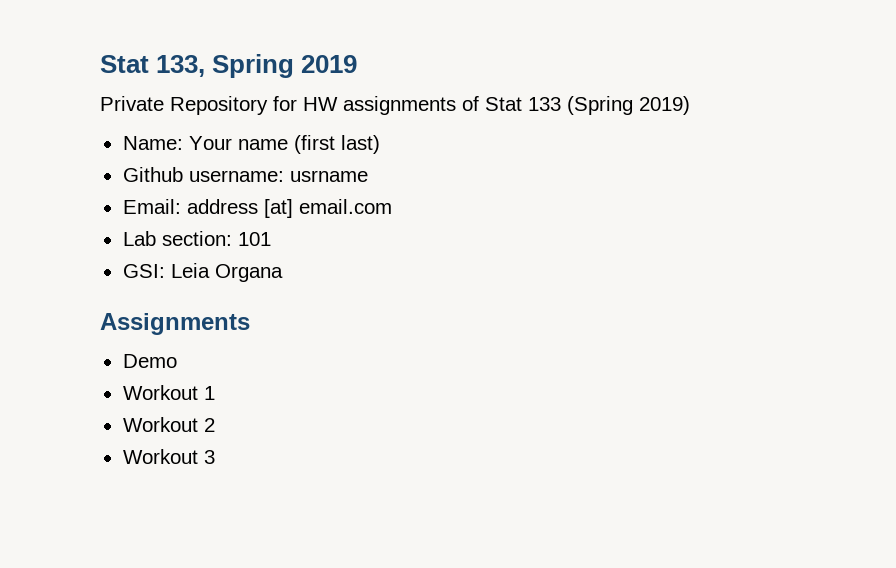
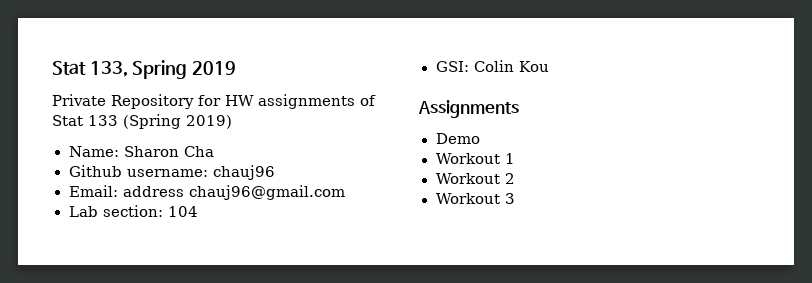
- Name: Your name (first last)
+ Name: Sharon Cha
- Github username: usrname
+ Github username: chauj96
- Email: address [at] email.com
+ Email: address chauj96@gmail.com
- Lab section: 101
+ Lab section: 104
- GSI: Leia Organa
+ GSI: Colin Kou

